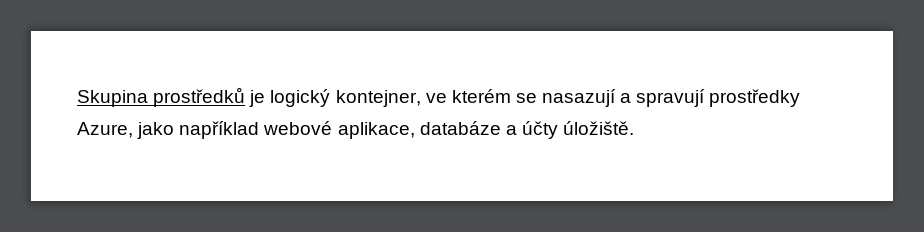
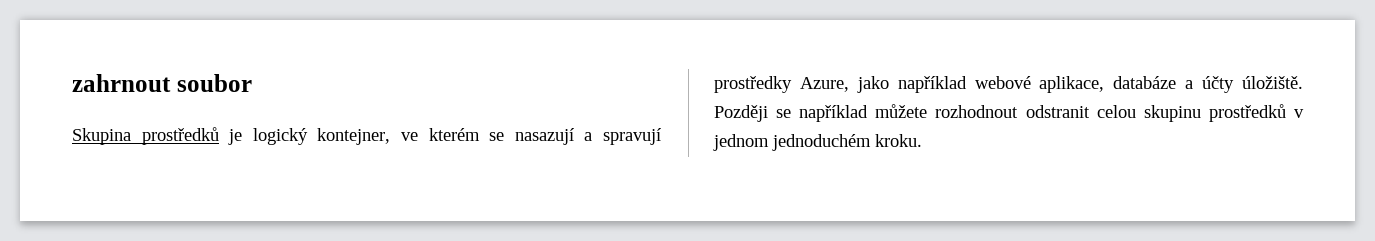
+ zahrnout soubor
+ Později se například můžete rozhodnout odstranit celou skupinu prostředků v jednom jednoduchém kroku.

